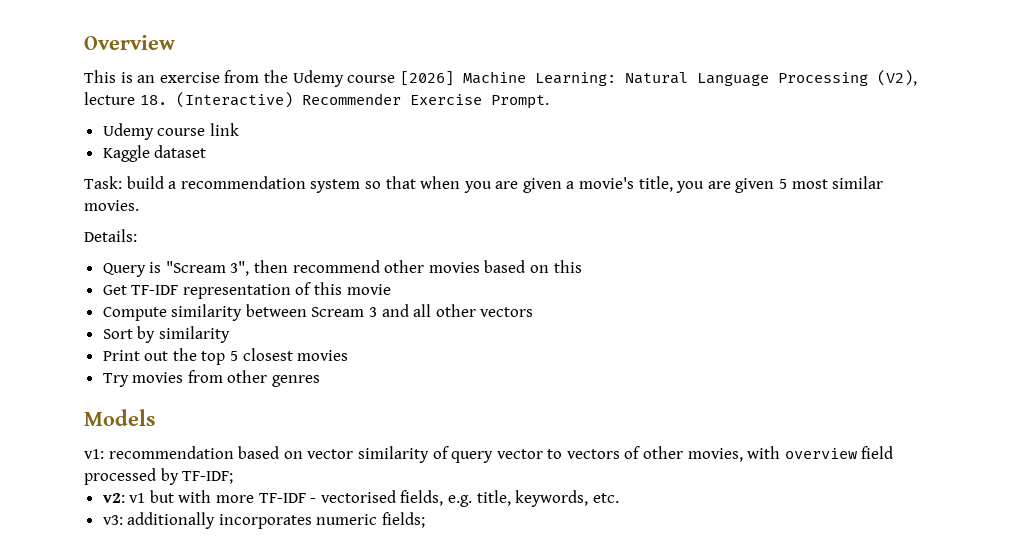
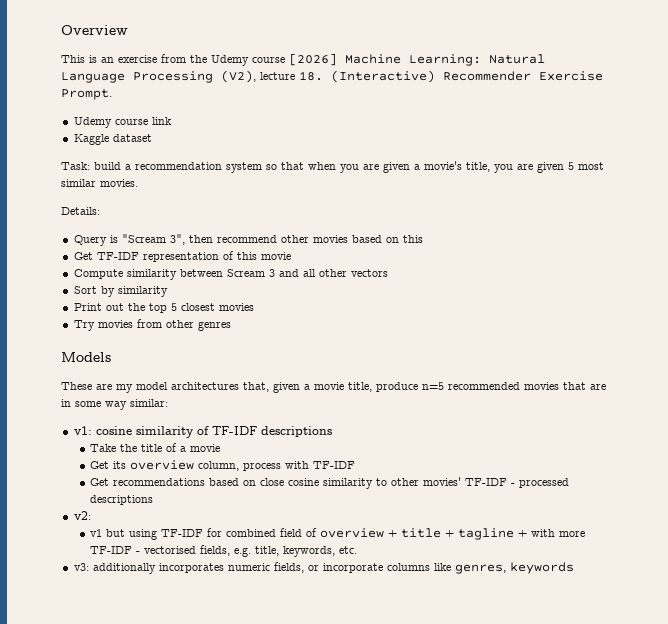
- v1: recommendation based on vector similarity of query vector to vectors of other movies, with overview field processed by TF-IDF;
+ These are my model architectures that, given a movie title, produce n=5 recommended movies that are in some way similar:
+ v1: cosine similarity of TF-IDF descriptions
+ Take the title of a movie
+ Get its overview column, process with TF-IDF
+ Get recommendations based on close cosine similarity to other movies' TF-IDF - processed descriptions
- v2: v1 but with more TF-IDF - vectorised fields, e.g. title, keywords, etc.
+ v2:
+ v1 but using TF-IDF for combined field of overview + title + tagline + with more TF-IDF - vectorised fields, e.g. title, keywords, etc.
- v3: additionally incorporates numeric fields;
+ v3: additionally incorporates numeric fields, or incorporate columns like genres, keywords

